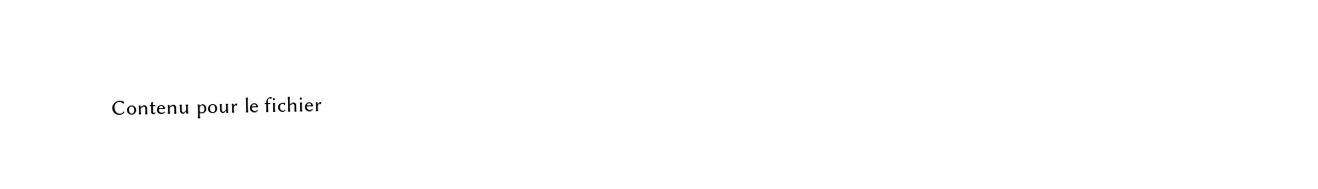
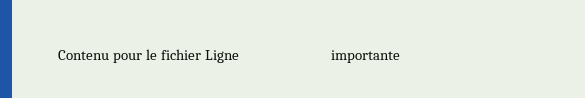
- Contenu pour le fichier
+ Contenu pour le fichier Ligne importante

